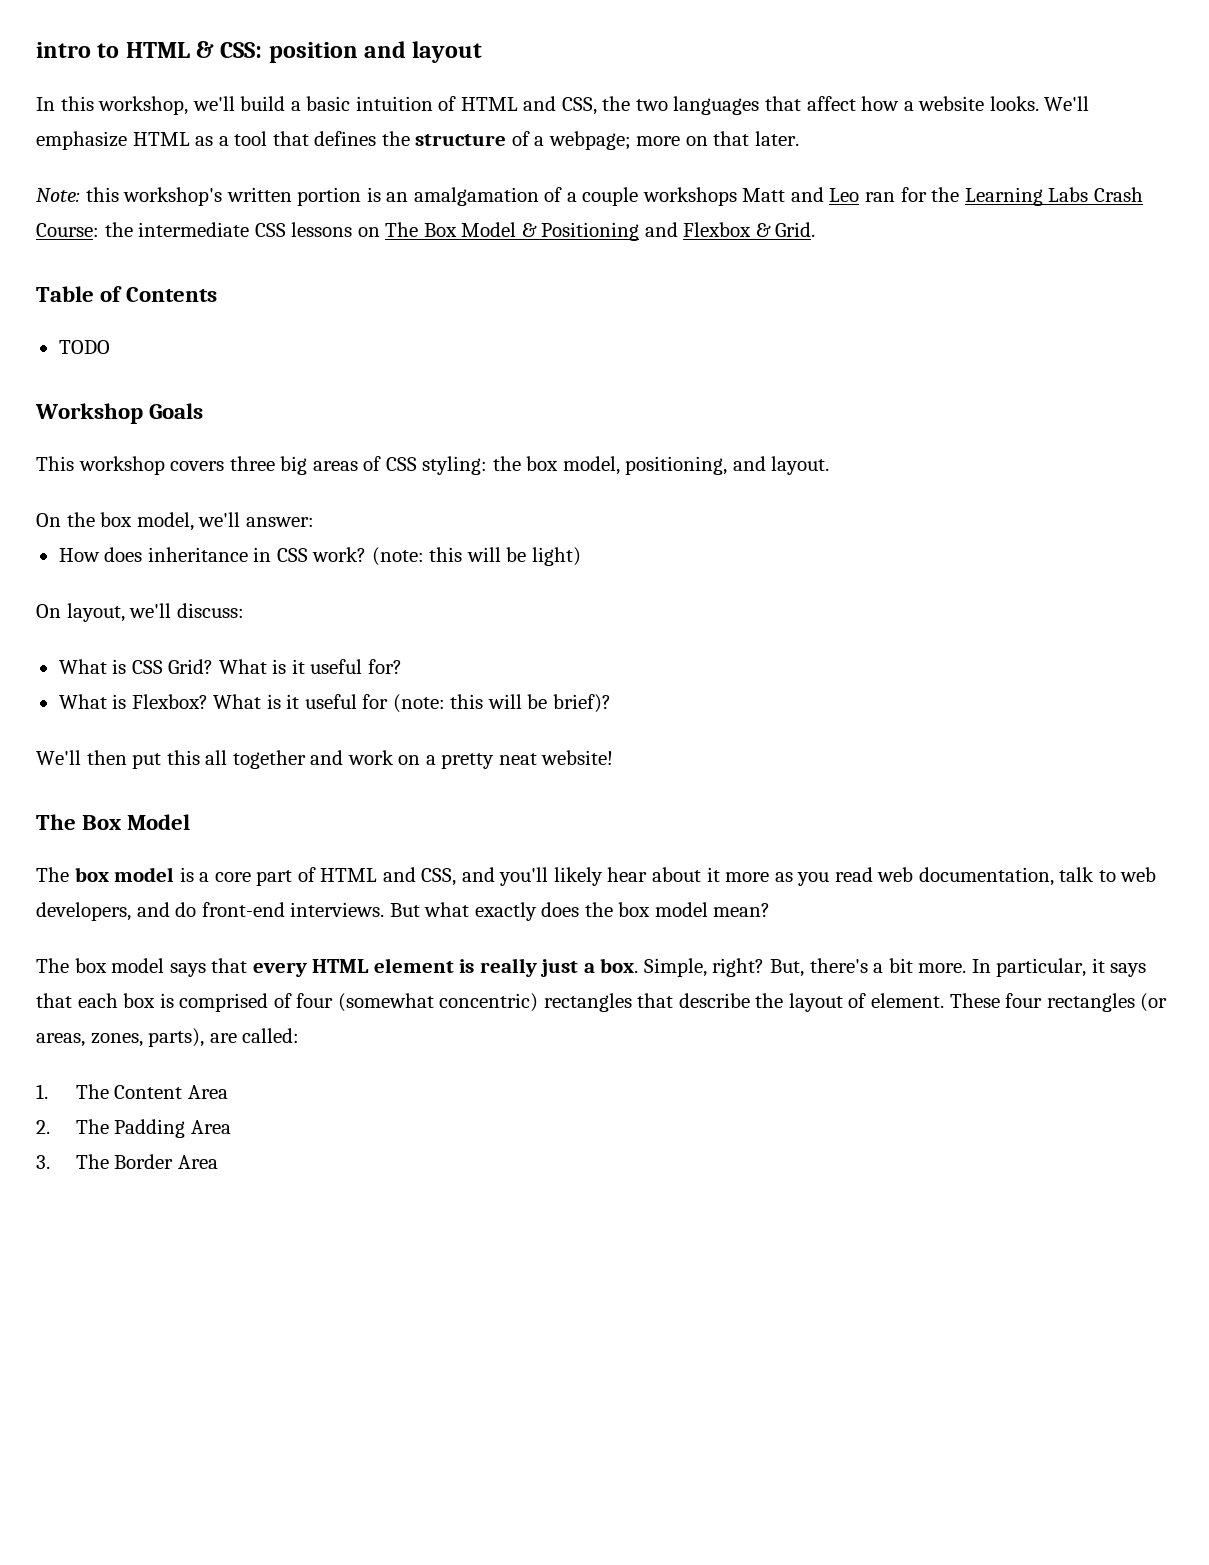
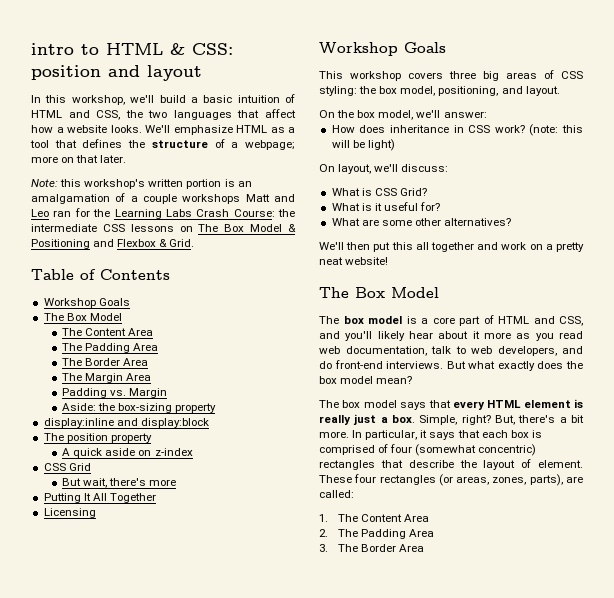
  Table of Contents
- TODO
+ Workshop Goals
+ The Box Model
+ The Content Area
+ The Padding Area
+ The Border Area
+ The Margin Area
+ Padding vs. Margin
+ Aside: the box-sizing property
+ display:inline and display:block
+ The position property
+ A quick aside on z-index
+ CSS Grid
+ But wait, there's more
+ Putting It All Together
+ Licensing
- What is CSS Grid? What is it useful for?
+ What is CSS Grid?
+ What is it useful for?
- What is Flexbox? What is it useful for (note: this will be brief)?
+ What are some other alternatives?

